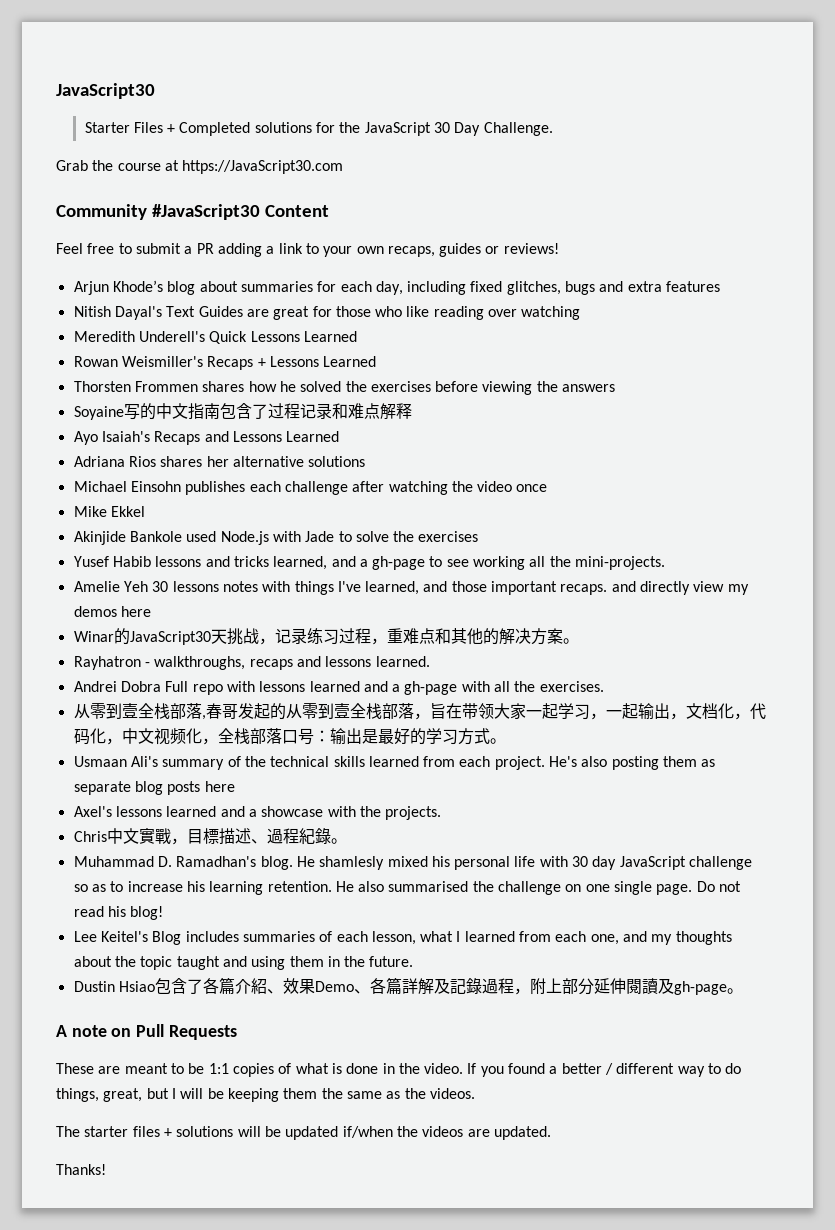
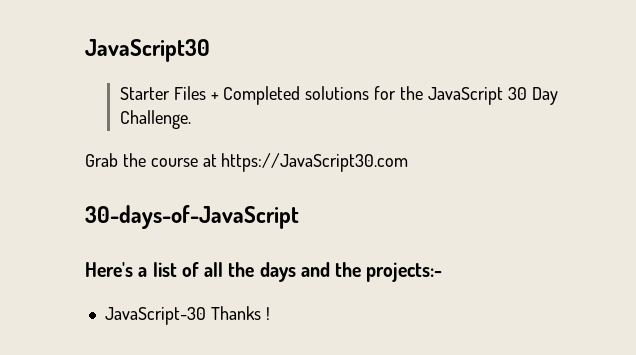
- Community #JavaScript30 Content
- Feel free to submit a PR adding a link to your own recaps, guides or reviews!
- Arjun Khode’s blog about summaries for each day, including fixed glitches, bugs and extra features
- Nitish Dayal's Text Guides are great for those who like reading over watching
- Meredith Underell's Quick Lessons Learned
- Rowan Weismiller's Recaps + Lessons Learned
- Thorsten Frommen shares how he solved the exercises before viewing the answers
- Soyaine写的中文指南包含了过程记录和难点解释
- Ayo Isaiah's Recaps and Lessons Learned
- Adriana Rios shares her alternative solutions
- Michael Einsohn publishes each challenge after watching the video once
- Mike Ekkel
- Akinjide Bankole used Node.js with Jade to solve the exercises
- Yusef Habib lessons and tricks learned, and a gh-page to see working all the mini-projects.
- Amelie Yeh 30 lessons notes with things I've learned, and those important recaps. and directly view my demos here
- Winar的JavaScript30天挑战，记录练习过程，重难点和其他的解决方案。
- Rayhatron - walkthroughs, recaps and lessons learned.
- Andrei Dobra Full repo with lessons learned and a gh-page with all the exercises.
- 从零到壹全栈部落,春哥发起的从零到壹全栈部落，旨在带领大家一起学习，一起输出，文档化，代码化，中文视频化，全栈部落口号：输出是最好的学习方式。
- Usmaan Ali's summary of the technical skills learned from each project. He's also posting them as separate blog posts here
- Axel's lessons learned and a showcase with the projects.
- Chris中文實戰，目標描述、過程紀錄。
- Muhammad D. Ramadhan's blog. He shamlesly mixed his personal life with 30 day JavaScript challenge so as to increase his learning retention. He also summarised the challenge on one single page. Do not read his blog!
- Lee Keitel's Blog includes summaries of each lesson, what I learned from each one, and my thoughts about the topic taught and using them in the future.
- Dustin Hsiao包含了各篇介紹、效果Demo、各篇詳解及記錄過程，附上部分延伸閱讀及gh-page。
- A note on Pull Requests
- These are meant to be 1:1 copies of what is done in the video. If you found a better / different way to do things, great, but I will be keeping them the same as the videos.
- The starter files + solutions will be updated if/when the videos are updated.
- Thanks!
+ 30-days-of-JavaScript
+ Here's a list of all the days and the projects:-
+ JavaScript-30 Thanks !

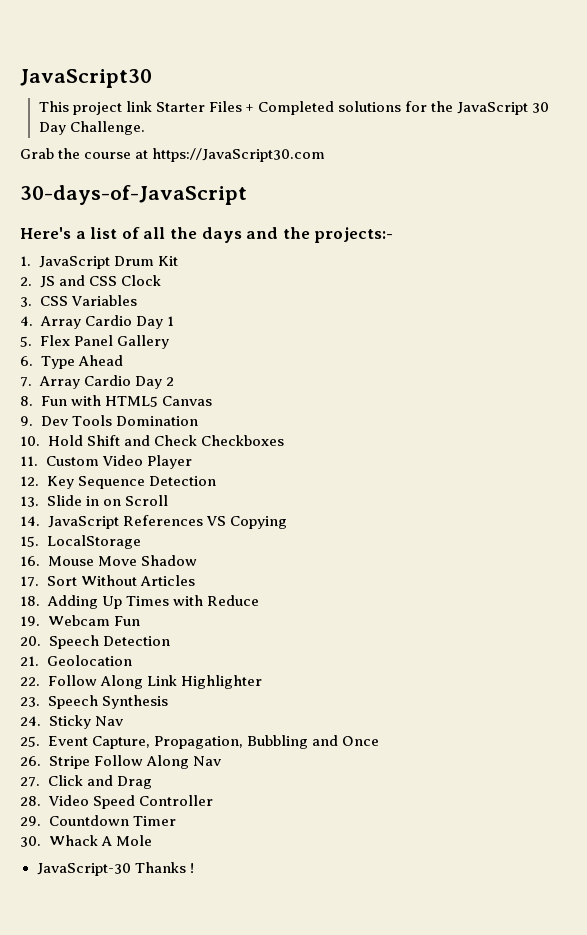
- Starter Files + Completed solutions for the JavaScript 30 Day Challenge.
+ This project link Starter Files + Completed solutions for the JavaScript 30 Day Challenge.
+ 1. JavaScript Drum Kit
+ 2. JS and CSS Clock
+ 3. CSS Variables
+ 4. Array Cardio Day 1
+ 5. Flex Panel Gallery
+ 6. Type Ahead
+ 7. Array Cardio Day 2
+ 8. Fun with HTML5 Canvas
+ 9. Dev Tools Domination
+ 10. Hold Shift and Check Checkboxes
+ 11. Custom Video Player
+ 12. Key Sequence Detection
+ 13. Slide in on Scroll
+ 14. JavaScript References VS Copying
+ 15. LocalStorage
+ 16. Mouse Move Shadow
+ 17. Sort Without Articles
+ 18. Adding Up Times with Reduce
+ 19. Webcam Fun
+ 20. Speech Detection
+ 21. Geolocation
+ 22. Follow Along Link Highlighter
+ 23. Speech Synthesis
+ 24. Sticky Nav
+ 25. Event Capture, Propagation, Bubbling and Once
+ 26. Stripe Follow Along Nav
+ 27. Click and Drag
+ 28. Video Speed Controller
+ 29. Countdown Timer
+ 30. Whack A Mole

